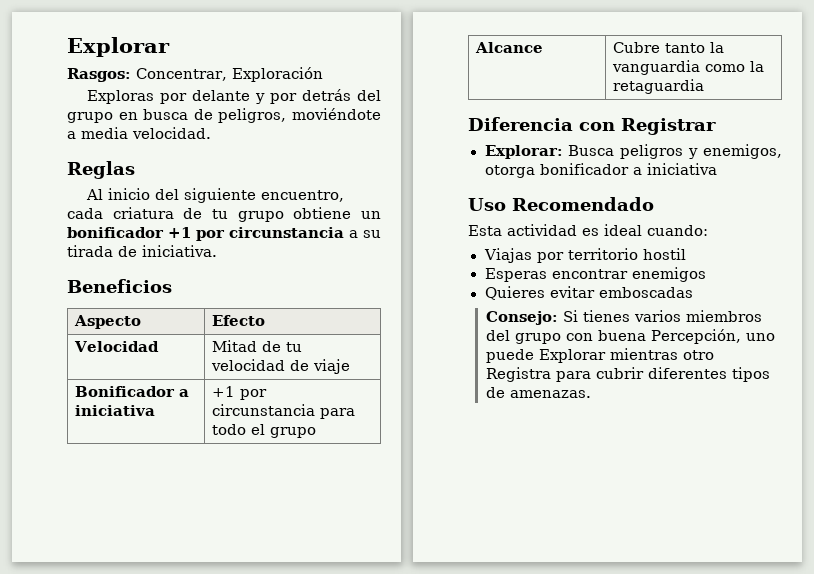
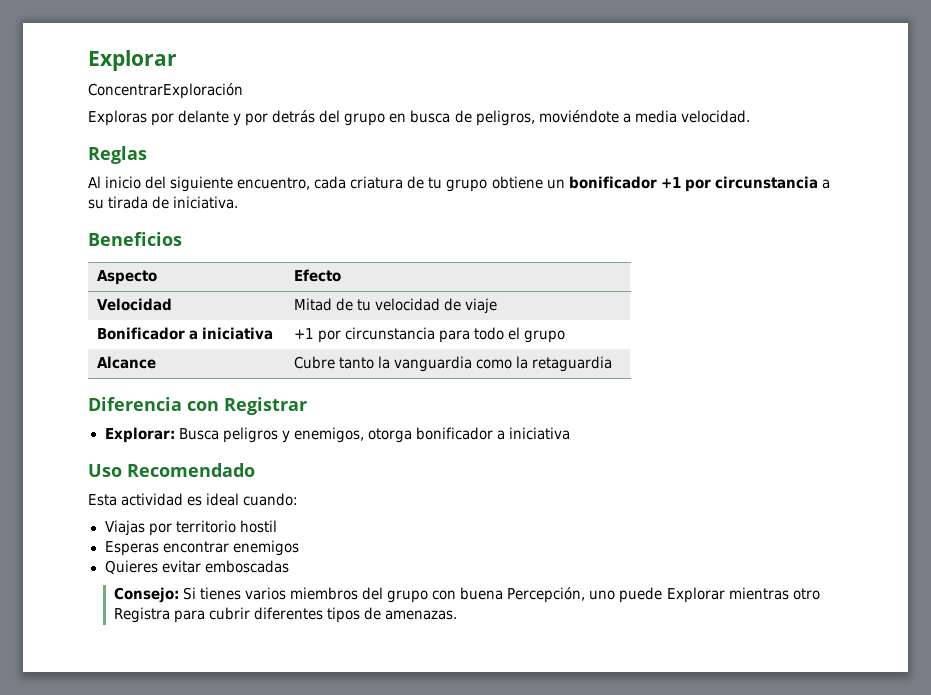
- Rasgos: Concentrar, Exploración
+ ConcentrarExploración

